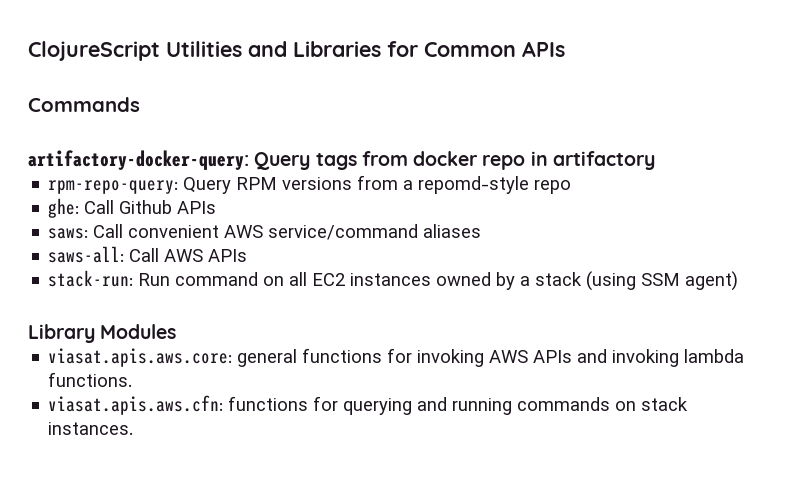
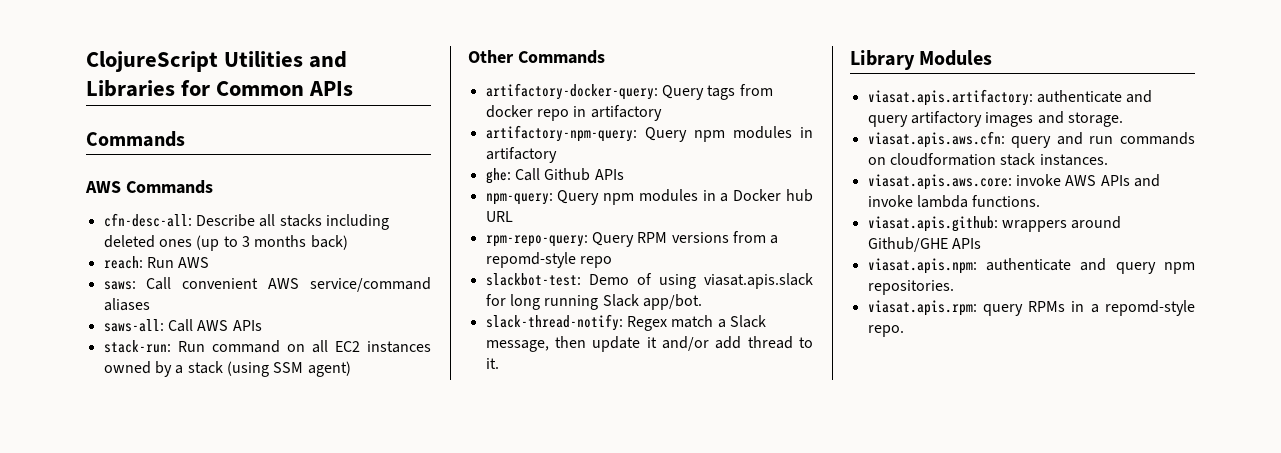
- artifactory-docker-query: Query tags from docker repo in artifactory
- rpm-repo-query: Query RPM versions from a repomd-style repo
- ghe: Call Github APIs
+ AWS Commands
+ cfn-desc-all: Describe all stacks including deleted ones (up to 3 months back)
+ reach: Run AWS
+ Other Commands
+ artifactory-docker-query: Query tags from docker repo in artifactory
+ artifactory-npm-query: Query npm modules in artifactory
+ ghe: Call Github APIs
+ npm-query: Query npm modules in a Docker hub URL
+ rpm-repo-query: Query RPM versions from a repomd-style repo
+ slackbot-test: Demo of using viasat.apis.slack for long running Slack app/bot.
+ slack-thread-notify: Regex match a Slack message, then update it and/or add thread to it.
  Library Modules
- viasat.apis.aws.core: general functions for invoking AWS APIs and invoking lambda functions.
+ viasat.apis.artifactory: authenticate and query artifactory images and storage.
+ viasat.apis.aws.cfn: query and run commands on cloudformation stack instances.
+ viasat.apis.aws.core: invoke AWS APIs and invoke lambda functions.
- viasat.apis.aws.cfn: functions for querying and running commands on stack instances.
+ viasat.apis.github: wrappers around Github/GHE APIs
+ viasat.apis.npm: authenticate and query npm repositories.
+ viasat.apis.rpm: query RPMs in a repomd-style repo.

